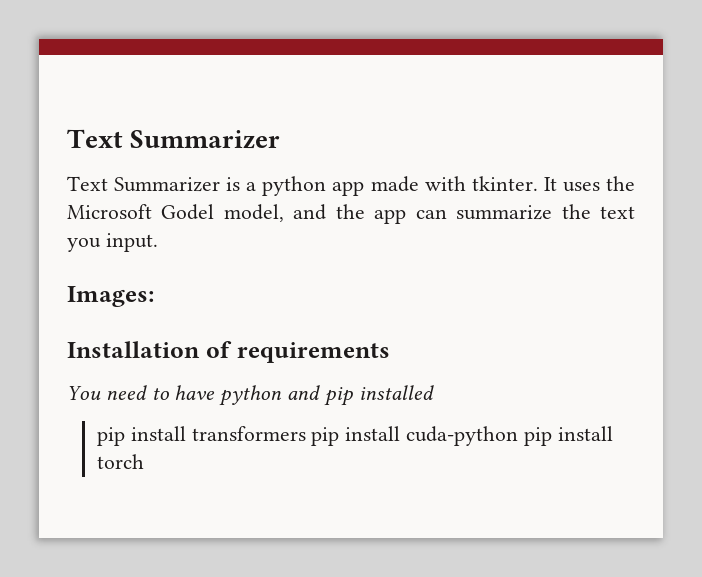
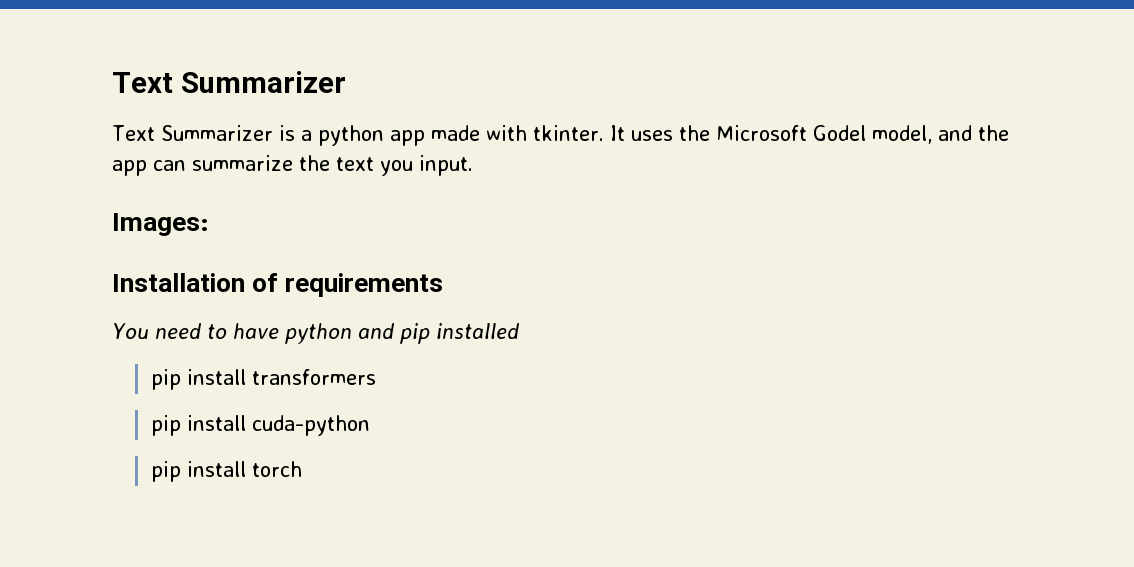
- pip install transformers pip install cuda-python pip install torch
+ pip install transformers
+ pip install cuda-python
+ pip install torch

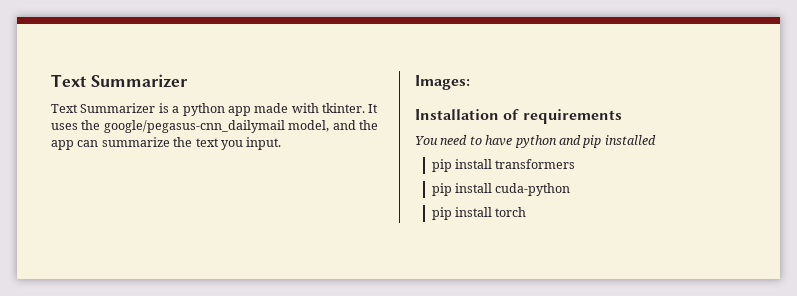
- It uses the Microsoft Godel model, and the app can summarize the text you input.
+ It uses the google/pegasus-cnn_dailymail model, and the app can summarize the text you input.

